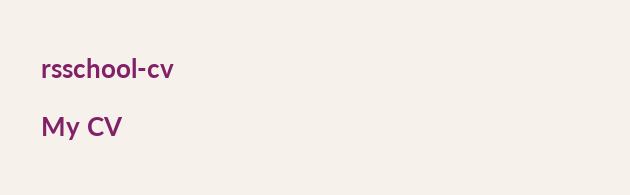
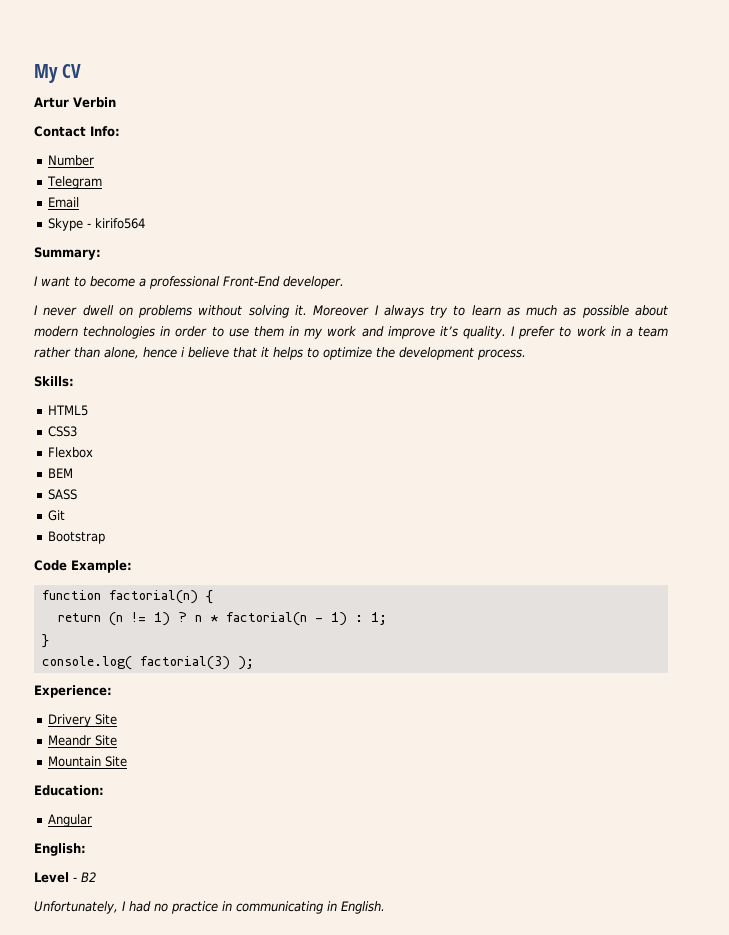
- rsschool-cv
+ Artur Verbin
+ Contact Info:
+ Number
+ Telegram
+ Email
+ Skype - kirifo564
+ Summary:
+ I want to become a professional Front-End developer.
+ I never dwell on problems without solving it. Moreover I always try to learn as much as possible about modern technologies in order to use them in my work and improve it’s quality. I prefer to work in a team rather than alone, hence i believe that it helps to optimize the development process.
+ Skills:
+ HTML5
+ CSS3
+ Flexbox
+ BEM
+ SASS
+ Git
+ Bootstrap
+ Code Example:
+ function factorial(n) {
+ return (n != 1) ? n * factorial(n - 1) : 1;
+ }
+ console.log( factorial(3) );
+ Experience:
+ Drivery Site
+ Meandr Site
+ Mountain Site
+ Education:
+ Angular
+ English:
+ Level - B2
+ Unfortunately, I had no practice in communicating in English.

